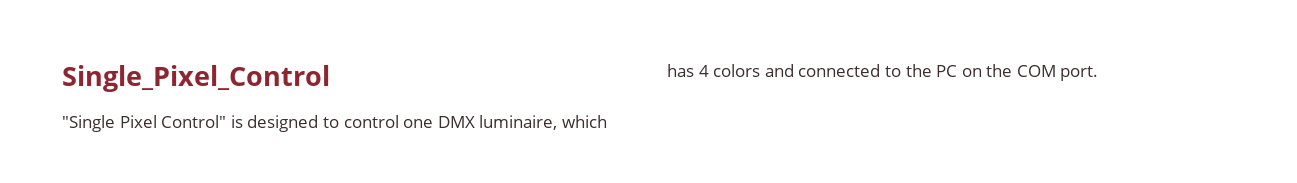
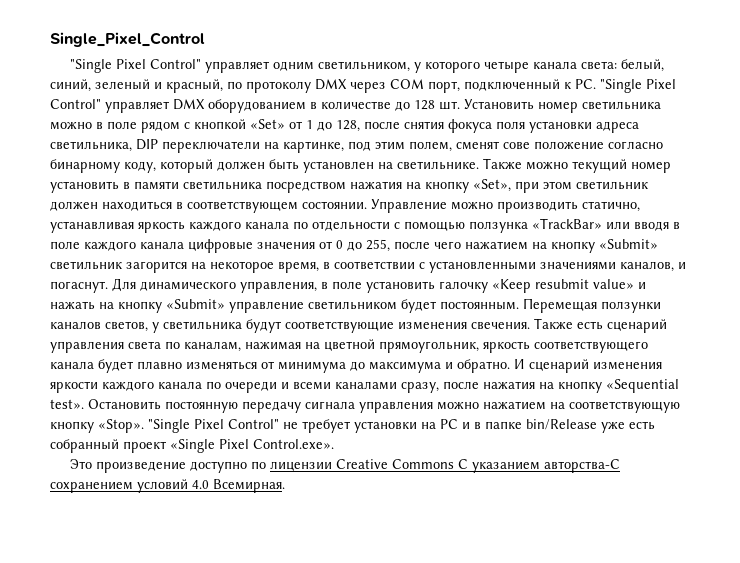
- "Single Pixel Control" is designed to control one DMX luminaire, which has 4 colors and connected to the PC on the COM port.
+ "Single Pixel Control" управляет одним светильником, у которого четыре канала света: белый, синий, зеленый и красный, по протоколу DMX через COM порт, подключенный к PC. "Single Pixel Control" управляет DMX оборудованием в количестве до 128 шт. Установить номер светильника можно в поле рядом с кнопкой «Set» от 1 до 128, после снятия фокуса поля установки адреса светильника, DIP переключатели на картинке, под этим полем, сменят сове положение согласно бинарному коду, который должен быть установлен на светильнике. Также можно текущий номер установить в памяти светильника посредством нажатия на кнопку «Set», при этом светильник должен находиться в соответствующем состоянии. Управление можно производить статично, устанавливая яркость каждого канала по отдельности с помощью ползунка «TrackBar» или вводя в поле каждого канала цифровые значения от 0 до 255, после чего нажатием на кнопку «Submit» светильник загорится на некоторое время, в соответствии с установленными значениями каналов, и погаснут. Для динамического управления, в поле установить галочку «Keep resubmit value» и нажать на кнопку «Submit» управление светильником будет постоянным. Перемещая ползунки каналов светов, у светильника будут соответствующие изменения свечения. Также есть сценарий управления света по каналам, нажимая на цветной прямоугольник, яркость соответствующего канала будет плавно изменяться от минимума до максимума и обратно. И сценарий изменения яркости каждого канала по очереди и всеми каналами сразу, после нажатия на кнопку «Sequential test». Остановить постоянную передачу сигнала управления можно нажатием на соответствующую кнопку «Stop». "Single Pixel Control" не требует установки на PC и в папке bin/Release уже есть собранный проект «Single Pixel Control.exe».
+ Это произведение доступно по лицензии Creative Commons С указанием авторства-С сохранением условий 4.0 Всемирная.

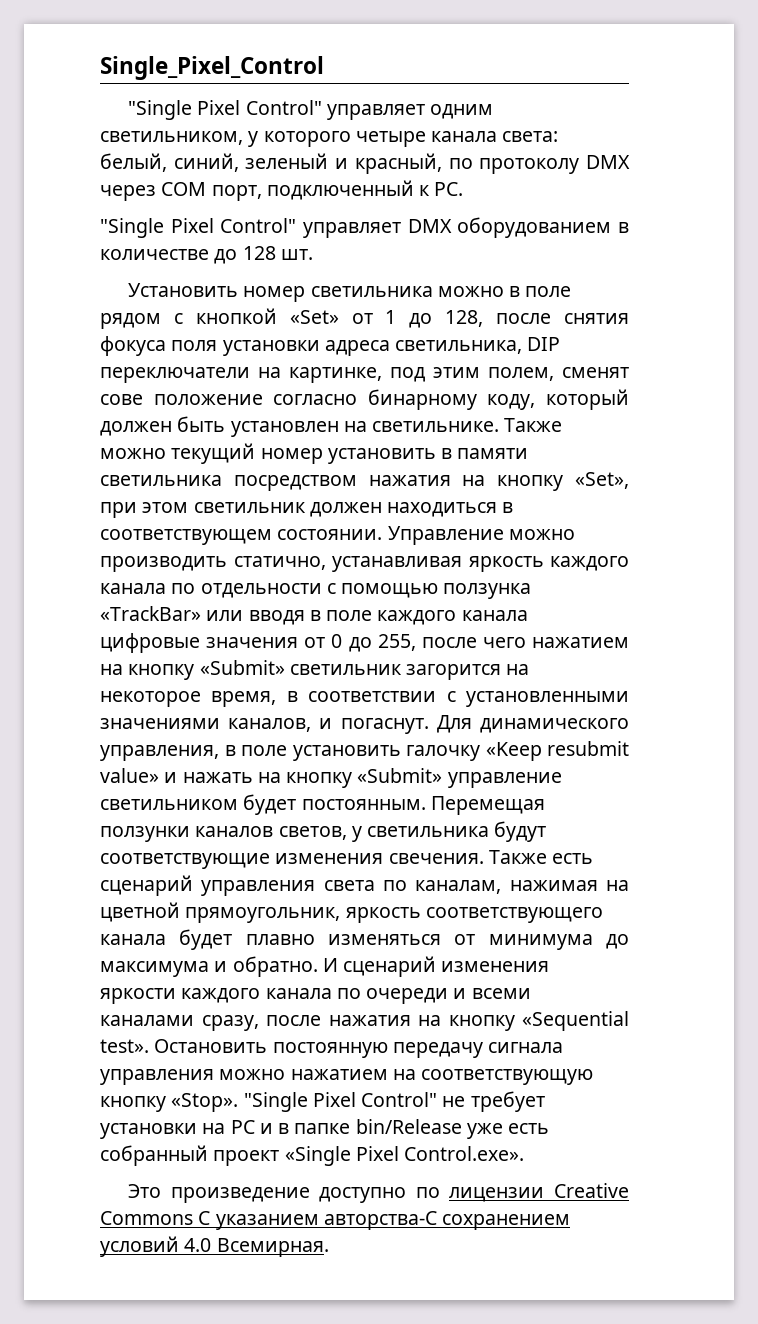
- белый, синий, зеленый и красный, по протоколу DMX через COM порт, подключенный к PC. "Single Pixel Control" управляет DMX оборудованием в количестве до 128 шт. Установить номер светильника можно в поле рядом с кнопкой «Set» от 1 до 128, после снятия фокуса поля установки адреса светильника, DIP переключатели на картинке, под этим полем, сменят сове положение согласно бинарному коду, который должен быть установлен на светильнике.
+ белый, синий, зеленый и красный, по протоколу DMX через COM порт, подключенный к PC.
+ "Single Pixel Control" управляет DMX оборудованием в количестве до 128 шт.
+ Установить номер светильника можно в поле рядом с кнопкой «Set» от 1 до 128, после снятия фокуса поля установки адреса светильника, DIP переключатели на картинке, под этим полем, сменят сове положение согласно бинарному коду, который должен быть установлен на светильнике.

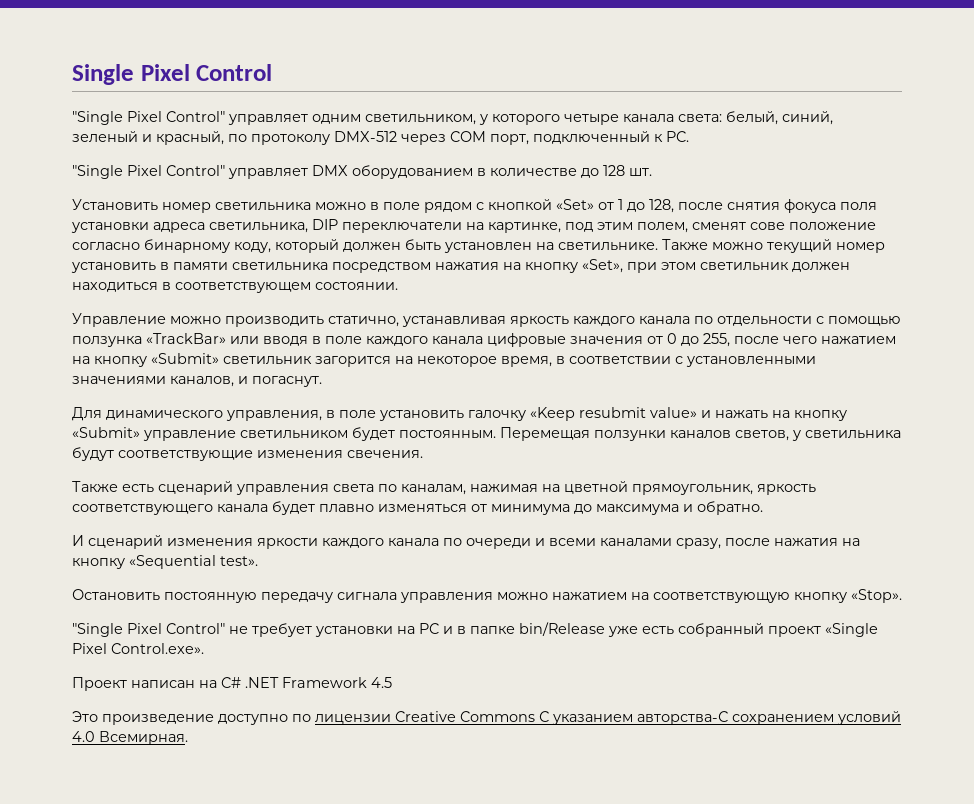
- Single_Pixel_Control
+ Single Pixel Control
- "Single Pixel Control" управляет одним светильником, у которого четыре канала света: белый, синий, зеленый и красный, по протоколу DMX через COM порт, подключенный к PC.
+ "Single Pixel Control" управляет одним светильником, у которого четыре канала света: белый, синий, зеленый и красный, по протоколу DMX-512 через COM порт, подключенный к PC.
- Также можно текущий номер установить в памяти светильника посредством нажатия на кнопку «Set», при этом светильник должен находиться в соответствующем состоянии. Управление можно производить статично, устанавливая яркость каждого канала по отдельности с помощью ползунка «TrackBar» или вводя в поле каждого канала цифровые значения от 0 до 255, после чего нажатием на кнопку «Submit» светильник загорится на некоторое время, в соответствии с установленными значениями каналов, и погаснут. Для динамического управления, в поле установить галочку «Keep resubmit value» и нажать на кнопку «Submit» управление светильником будет постоянным.
+ Также можно текущий номер установить в памяти светильника посредством нажатия на кнопку «Set», при этом светильник должен находиться в соответствующем состоянии.
+ Управление можно производить статично, устанавливая яркость каждого канала по отдельности с помощью ползунка «TrackBar» или вводя в поле каждого канала цифровые значения от 0 до 255, после чего нажатием на кнопку «Submit» светильник загорится на некоторое время, в соответствии с установленными значениями каналов, и погаснут.
+ Для динамического управления, в поле установить галочку «Keep resubmit value» и нажать на кнопку «Submit» управление светильником будет постоянным.
- Перемещая ползунки каналов светов, у светильника будут соответствующие изменения свечения. Также есть сценарий управления света по каналам, нажимая на цветной прямоугольник, яркость соответствующего канала будет плавно изменяться от минимума до максимума и обратно. И сценарий изменения яркости каждого канала по очереди и всеми каналами сразу, после нажатия на кнопку «Sequential test». Остановить постоянную передачу сигнала управления можно нажатием на соответствующую кнопку «Stop». "Single Pixel Control" не требует установки на PC и в папке bin/Release уже есть собранный проект «Single Pixel Control.exe».
+ Перемещая ползунки каналов светов, у светильника будут соответствующие изменения свечения.
+ Также есть сценарий управления света по каналам, нажимая на цветной прямоугольник, яркость соответствующего канала будет плавно изменяться от минимума до максимума и обратно.
+ И сценарий изменения яркости каждого канала по очереди и всеми каналами сразу, после нажатия на кнопку «Sequential test».
+ Остановить постоянную передачу сигнала управления можно нажатием на соответствующую кнопку «Stop».
+ "Single Pixel Control" не требует установки на PC и в папке bin/Release уже есть собранный проект «Single Pixel Control.exe».
+ Проект написан на C# .NET Framework 4.5

